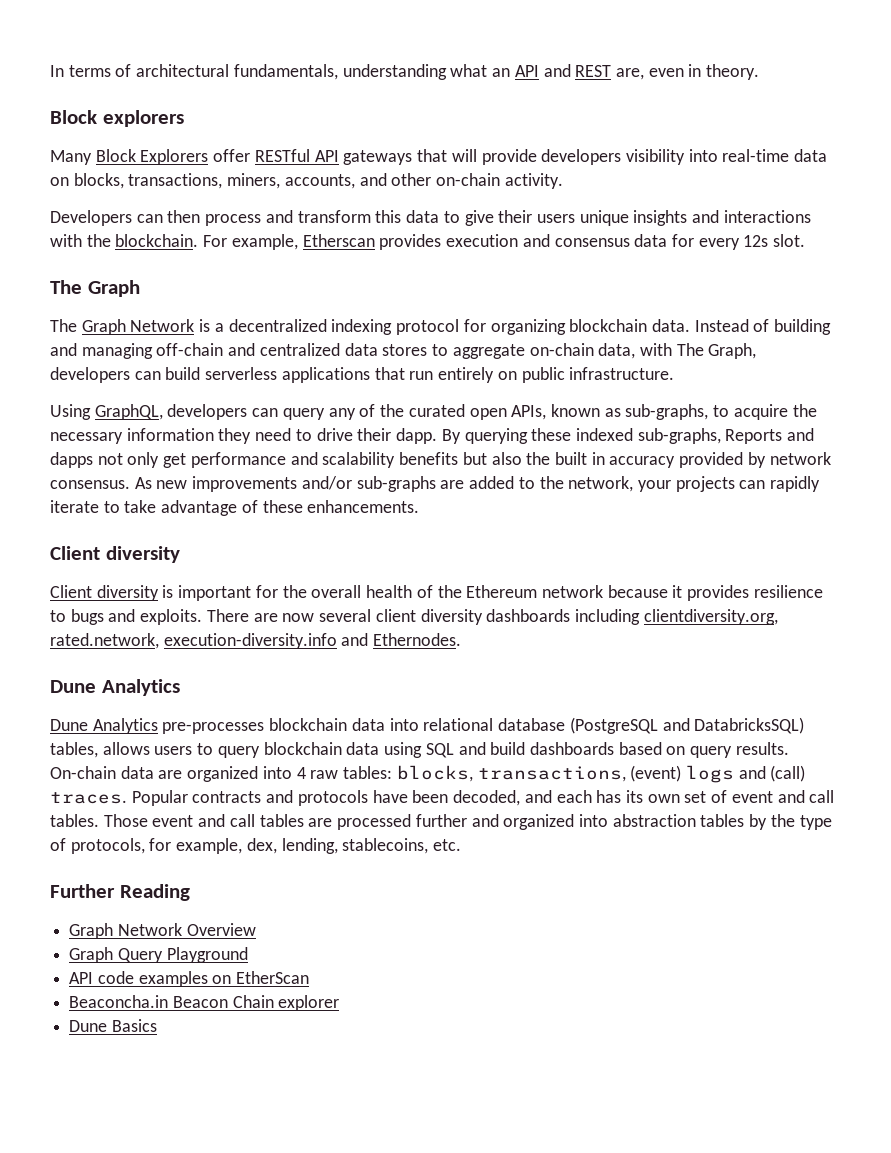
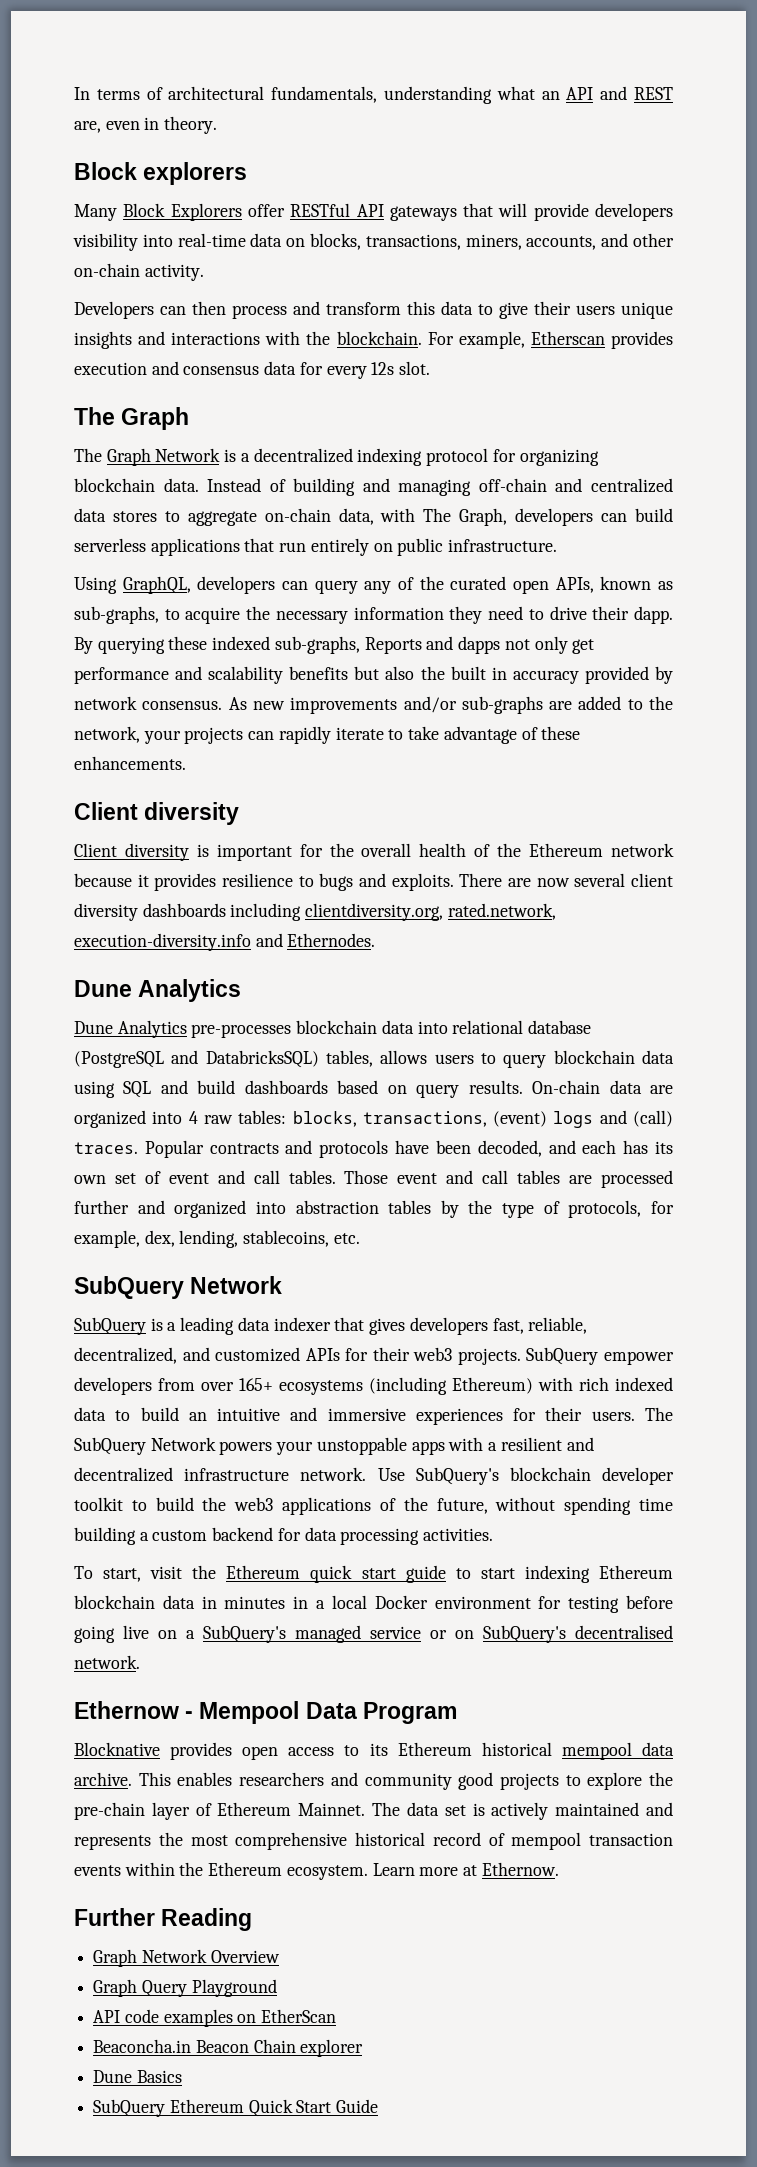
  Those event and call tables are processed further and organized into abstraction tables by the type of protocols, for example, dex, lending, stablecoins, etc.
+ SubQuery Network
+ SubQuery is a leading data indexer that gives developers fast, reliable, decentralized, and customized APIs for their web3 projects. SubQuery empower developers from over 165+ ecosystems (including Ethereum) with rich indexed data to build an intuitive and immersive experiences for their users. The SubQuery Network powers your unstoppable apps with a resilient and decentralized infrastructure network. Use SubQuery's blockchain developer toolkit to build the web3 applications of the future, without spending time building a custom backend for data processing activities.
+ To start, visit the Ethereum quick start guide to start indexing Ethereum blockchain data in minutes in a local Docker environment for testing before going live on a SubQuery's managed service or on SubQuery's decentralised network.
+ Ethernow - Mempool Data Program
+ Blocknative provides open access to its Ethereum historical mempool data archive. This enables researchers and community good projects to explore the pre-chain layer of Ethereum Mainnet. The data set is actively maintained and represents the most comprehensive historical record of mempool transaction events within the Ethereum ecosystem. Learn more at Ethernow.
+ SubQuery Ethereum Quick Start Guide

